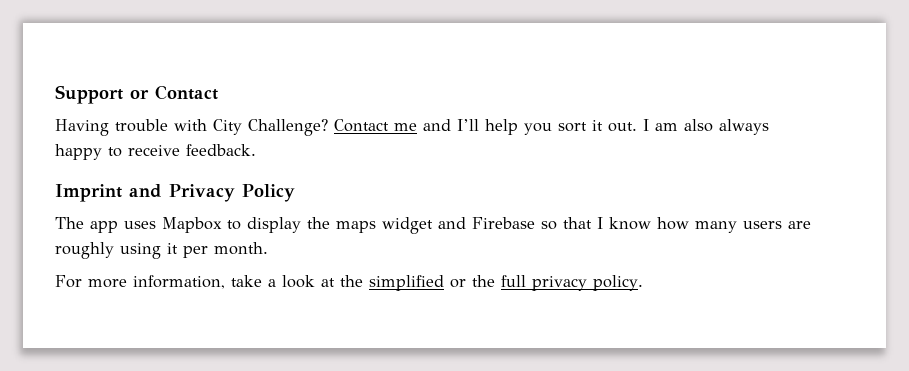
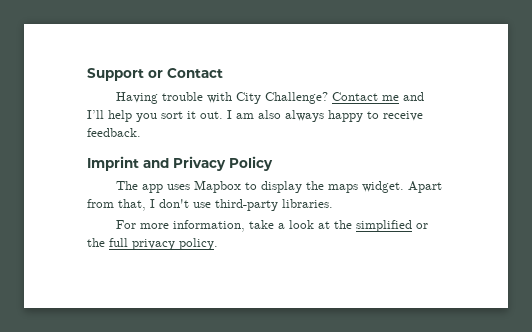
- The app uses Mapbox to display the maps widget and Firebase so that I know how many users are roughly using it per month.
+ The app uses Mapbox to display the maps widget. Apart from that, I don't use third-party libraries.

